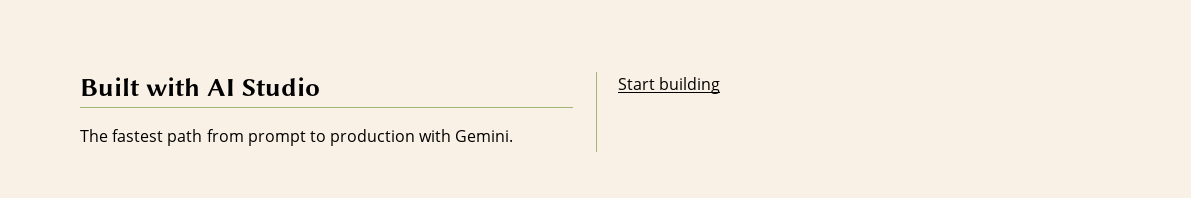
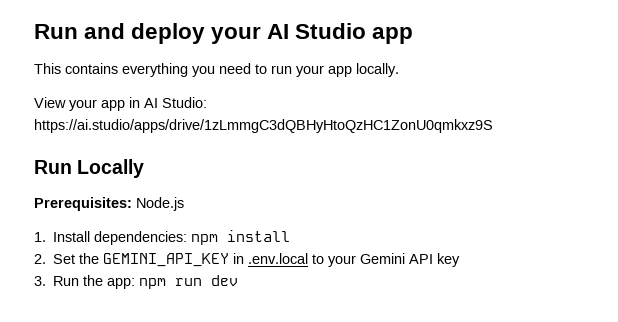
- Built with AI Studio
- The fastest path from prompt to production with Gemini.
- Start building
+ Run and deploy your AI Studio app
+ This contains everything you need to run your app locally.
+ View your app in AI Studio: https://ai.studio/apps/drive/1zLmmgC3dQBHyHtoQzHC1ZonU0qmkxz9S
+ Run Locally
+ Prerequisites: Node.js
+ 1. Install dependencies: npm install
+ 2. Set the GEMINI_API_KEY in .env.local to your Gemini API key
+ 3. Run the app: npm run dev

